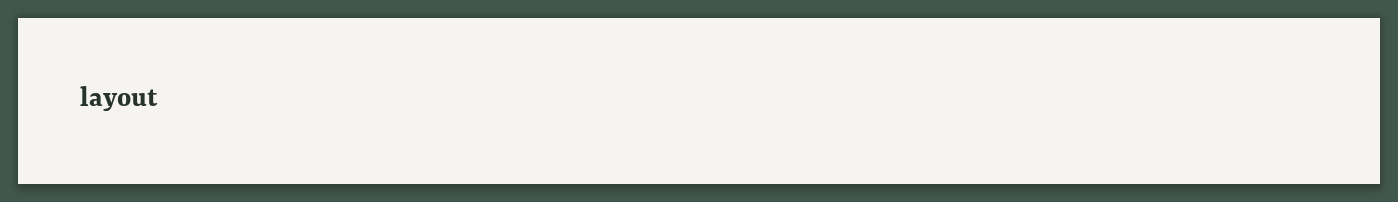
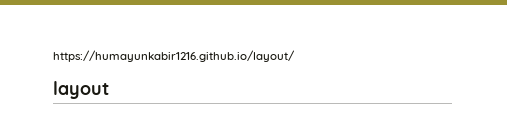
+ https://humayunkabir1216.github.io/layout/

